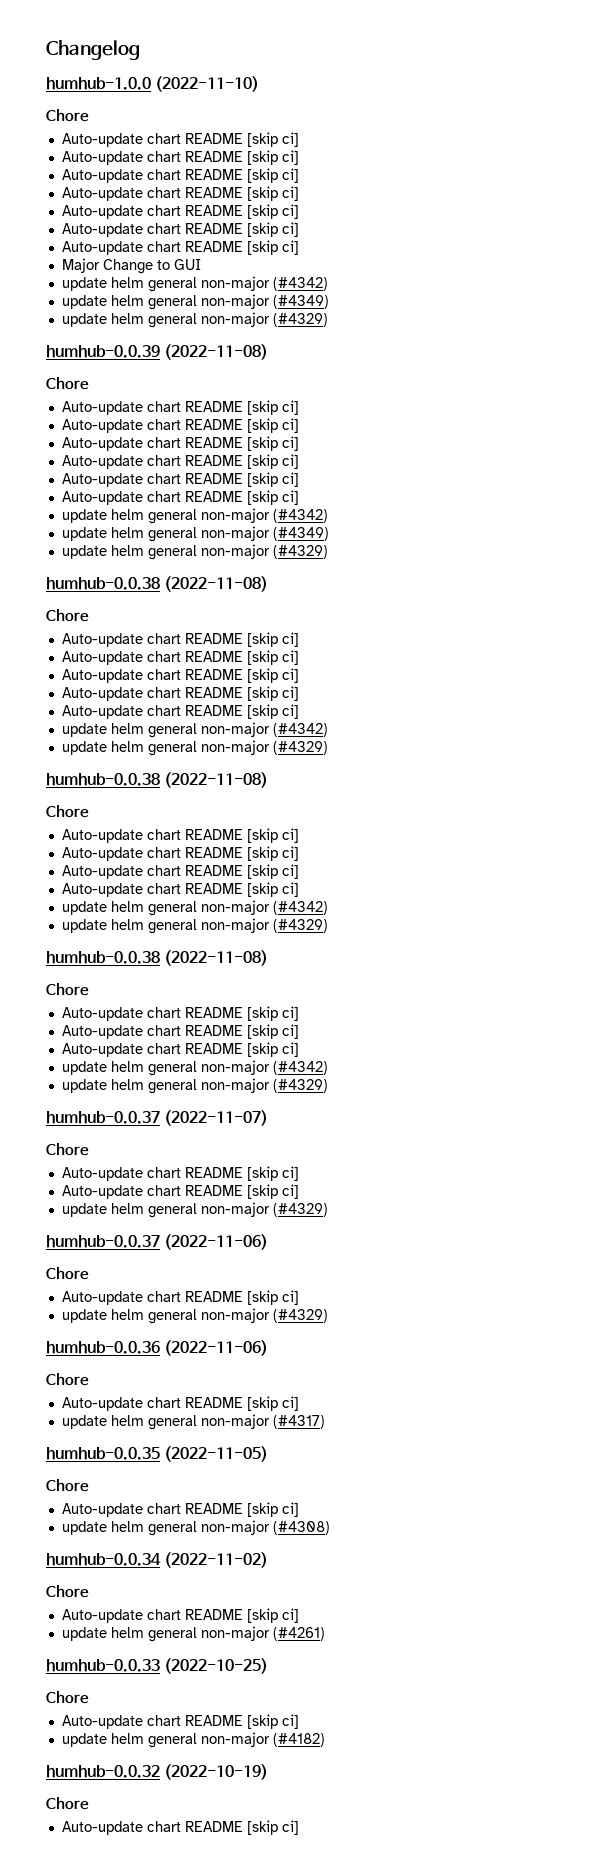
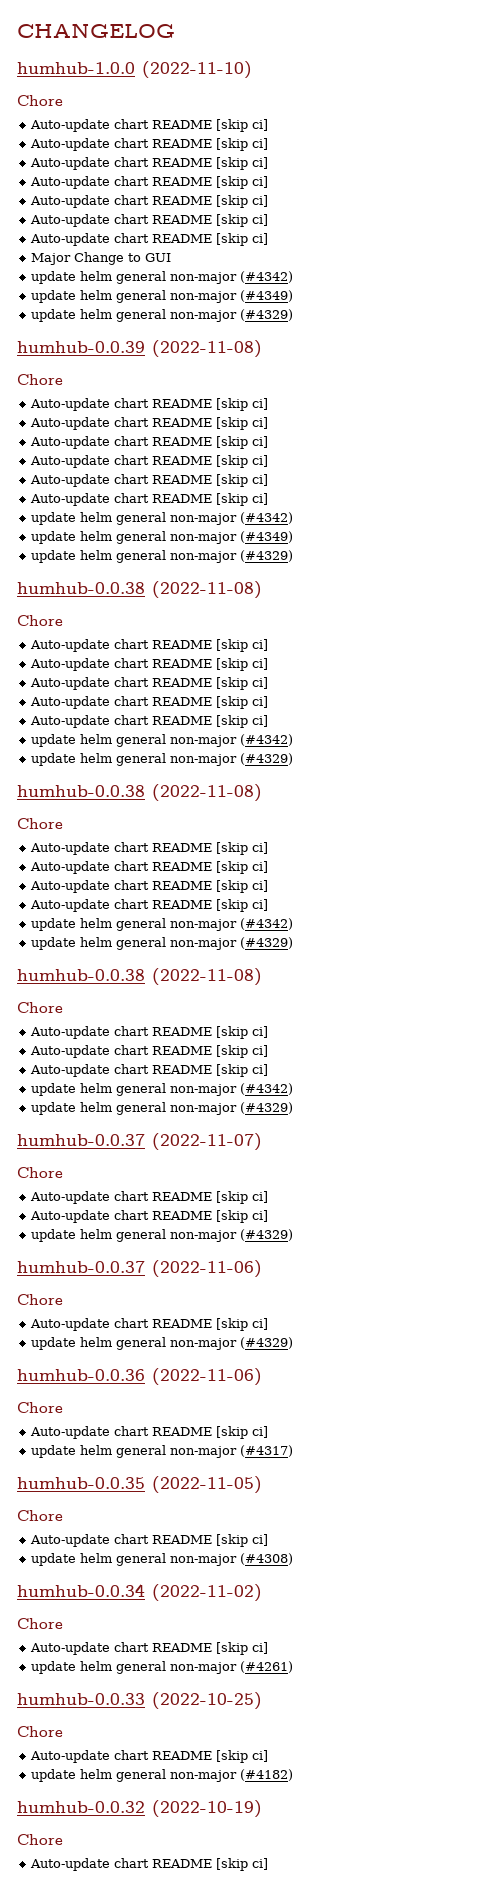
- Changelog
+ CHANGELOG

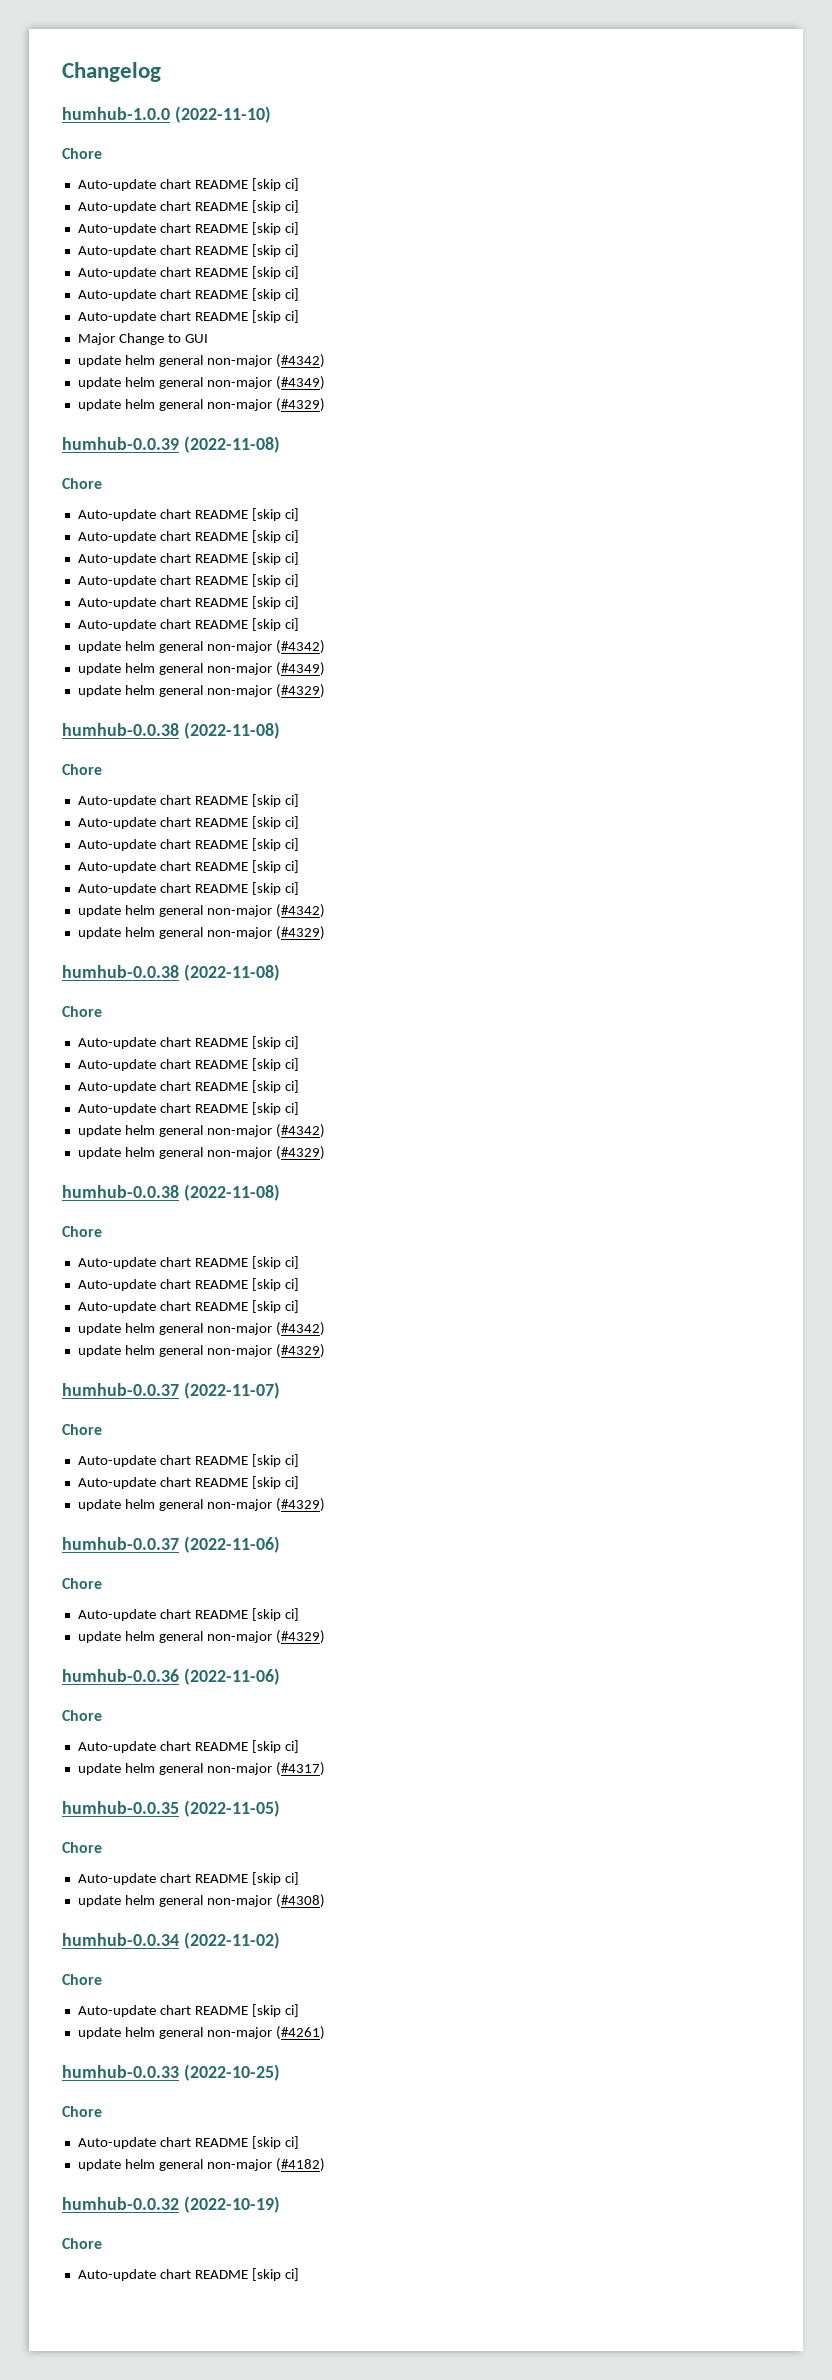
- CHANGELOG
+ Changelog

